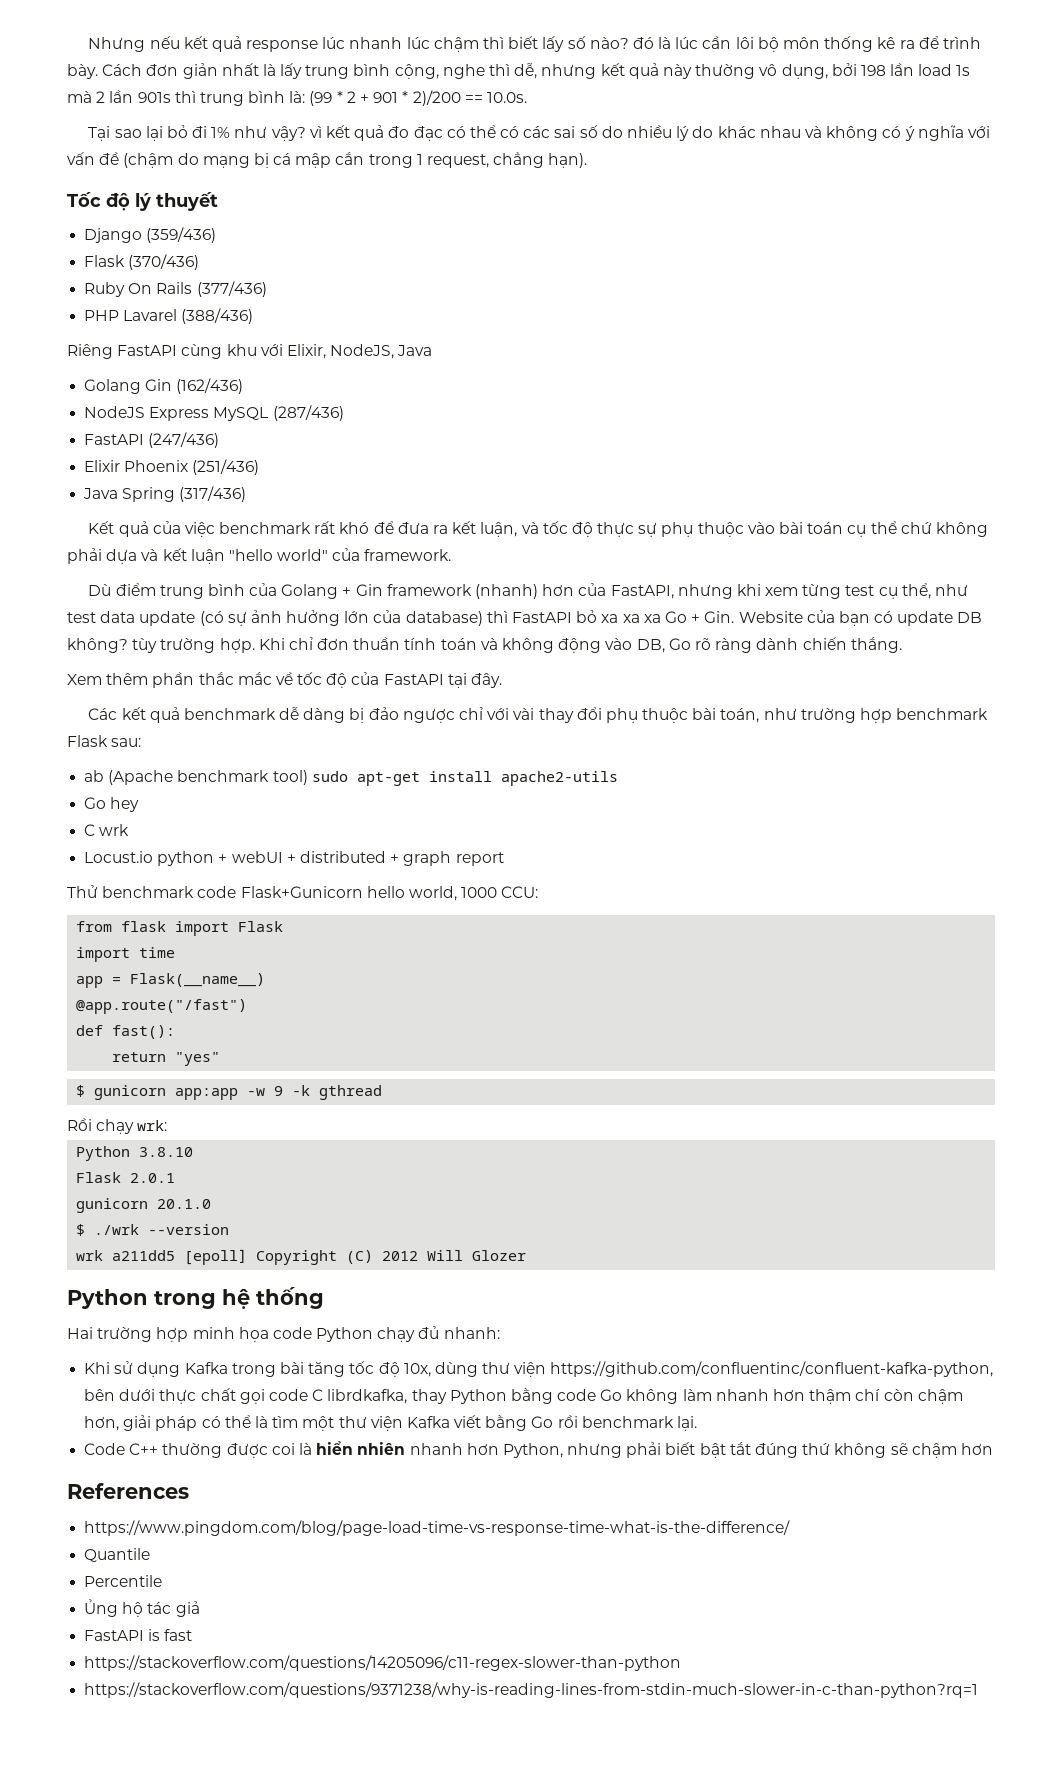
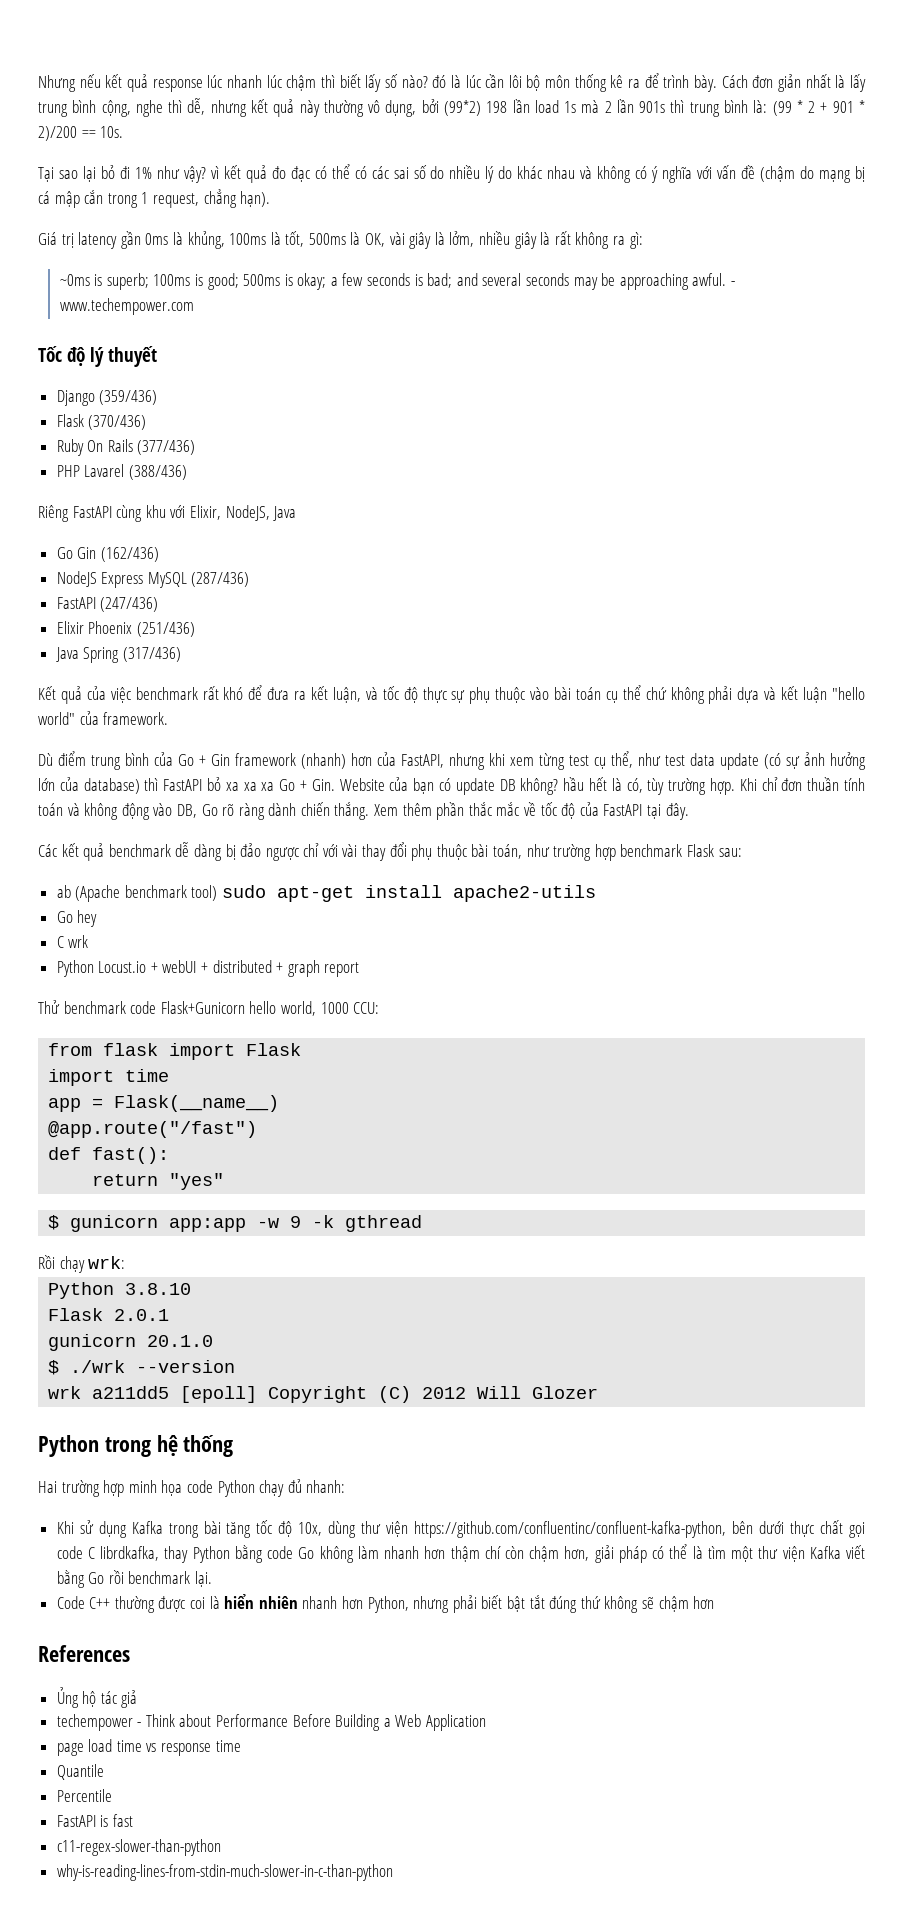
- Cách đơn giản nhất là lấy trung bình cộng, nghe thì dễ, nhưng kết quả này thường vô dụng, bởi 198 lần load 1s mà 2 lần 901s thì trung bình là: (99 * 2 + 901 * 2)/200 == 10.0s.
+ Cách đơn giản nhất là lấy trung bình cộng, nghe thì dễ, nhưng kết quả này thường vô dụng, bởi (99*2) 198 lần load 1s mà 2 lần 901s thì trung bình là: (99 * 2 + 901 * 2)/200 == 10s.
+ Giá trị latency gần 0ms là khủng, 100ms là tốt, 500ms là OK, vài giây là lởm, nhiều giây là rất không ra gì:
+ ~0ms is superb; 100ms is good; 500ms is okay; a few seconds is bad; and several seconds may be approaching awful. - www.techempower.com
- Golang Gin (162/436)
+ Go Gin (162/436)
- Dù điểm trung bình của Golang + Gin framework (nhanh) hơn của FastAPI, nhưng khi xem từng test cụ thể, như test data update (có sự ảnh hưởng lớn của database) thì FastAPI bỏ xa xa xa Go + Gin. Website của bạn có update DB không? tùy trường hợp.
+ Dù điểm trung bình của Go + Gin framework (nhanh) hơn của FastAPI, nhưng khi xem từng test cụ thể, như test data update (có sự ảnh hưởng lớn của database) thì FastAPI bỏ xa xa xa Go + Gin. Website của bạn có update DB không? hầu hết là có, tùy trường hợp.
- Khi chỉ đơn thuần tính toán và không động vào DB, Go rõ ràng dành chiến thắng.
- Xem thêm phần thắc mắc về tốc độ của FastAPI tại đây.
+ Khi chỉ đơn thuần tính toán và không động vào DB, Go rõ ràng dành chiến thắng. Xem thêm phần thắc mắc về tốc độ của FastAPI tại đây.
- Locust.io python + webUI + distributed + graph report
+ Python Locust.io + webUI + distributed + graph report
- https://www.pingdom.com/blog/page-load-time-vs-response-time-what-is-the-difference/
+ Ủng hộ tác giả
+ techempower - Think about Performance Before Building a Web Application
+ page load time vs response time
  Quantile
  Percentile
- Ủng hộ tác giả
- https://stackoverflow.com/questions/14205096/c11-regex-slower-than-python
- https://stackoverflow.com/questions/9371238/why-is-reading-lines-from-stdin-much-slower-in-c-than-python?rq=1
+ c11-regex-slower-than-python
+ why-is-reading-lines-from-stdin-much-slower-in-c-than-python

